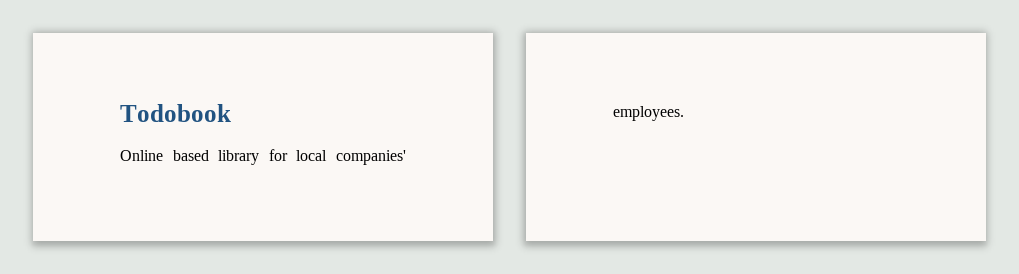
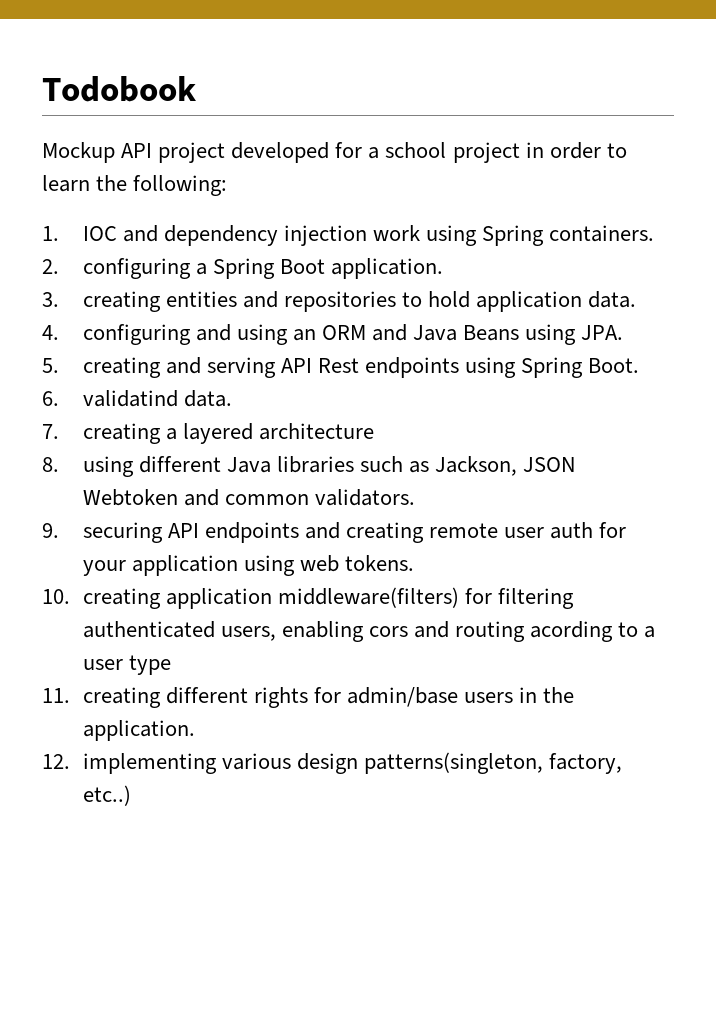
- Online based library for local companies' employees.
+ Mockup API project developed for a school project in order to learn the following:
+ 1. IOC and dependency injection work using Spring containers.
+ 2. configuring a Spring Boot application.
+ 3. creating entities and repositories to hold application data.
+ 4. configuring and using an ORM and Java Beans using JPA.
+ 5. creating and serving API Rest endpoints using Spring Boot.
+ 6. validatind data.
+ 7. creating a layered architecture
+ 8. using different Java libraries such as Jackson, JSON Webtoken and common validators.
+ 9. securing API endpoints and creating remote user auth for your application using web tokens.
+ 10. creating application middleware(filters) for filtering authenticated users, enabling cors and routing acording to a user type
+ 11. creating different rights for admin/base users in the application.
+ 12. implementing various design patterns(singleton, factory, etc..)

